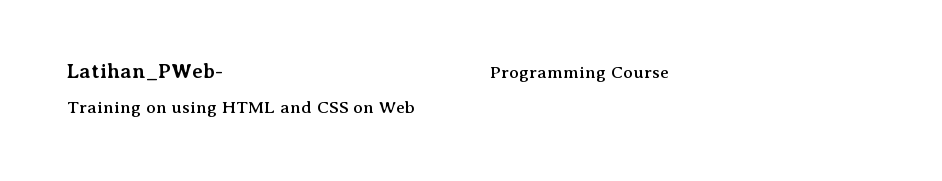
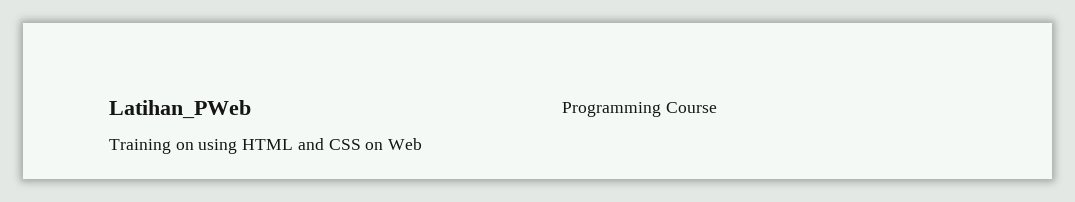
- Latihan_PWeb-
+ Latihan_PWeb

